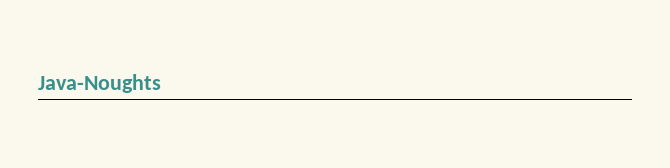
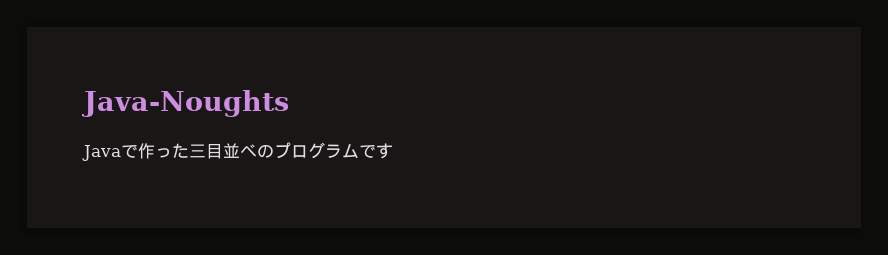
+ Javaで作った三目並べのプログラムです

